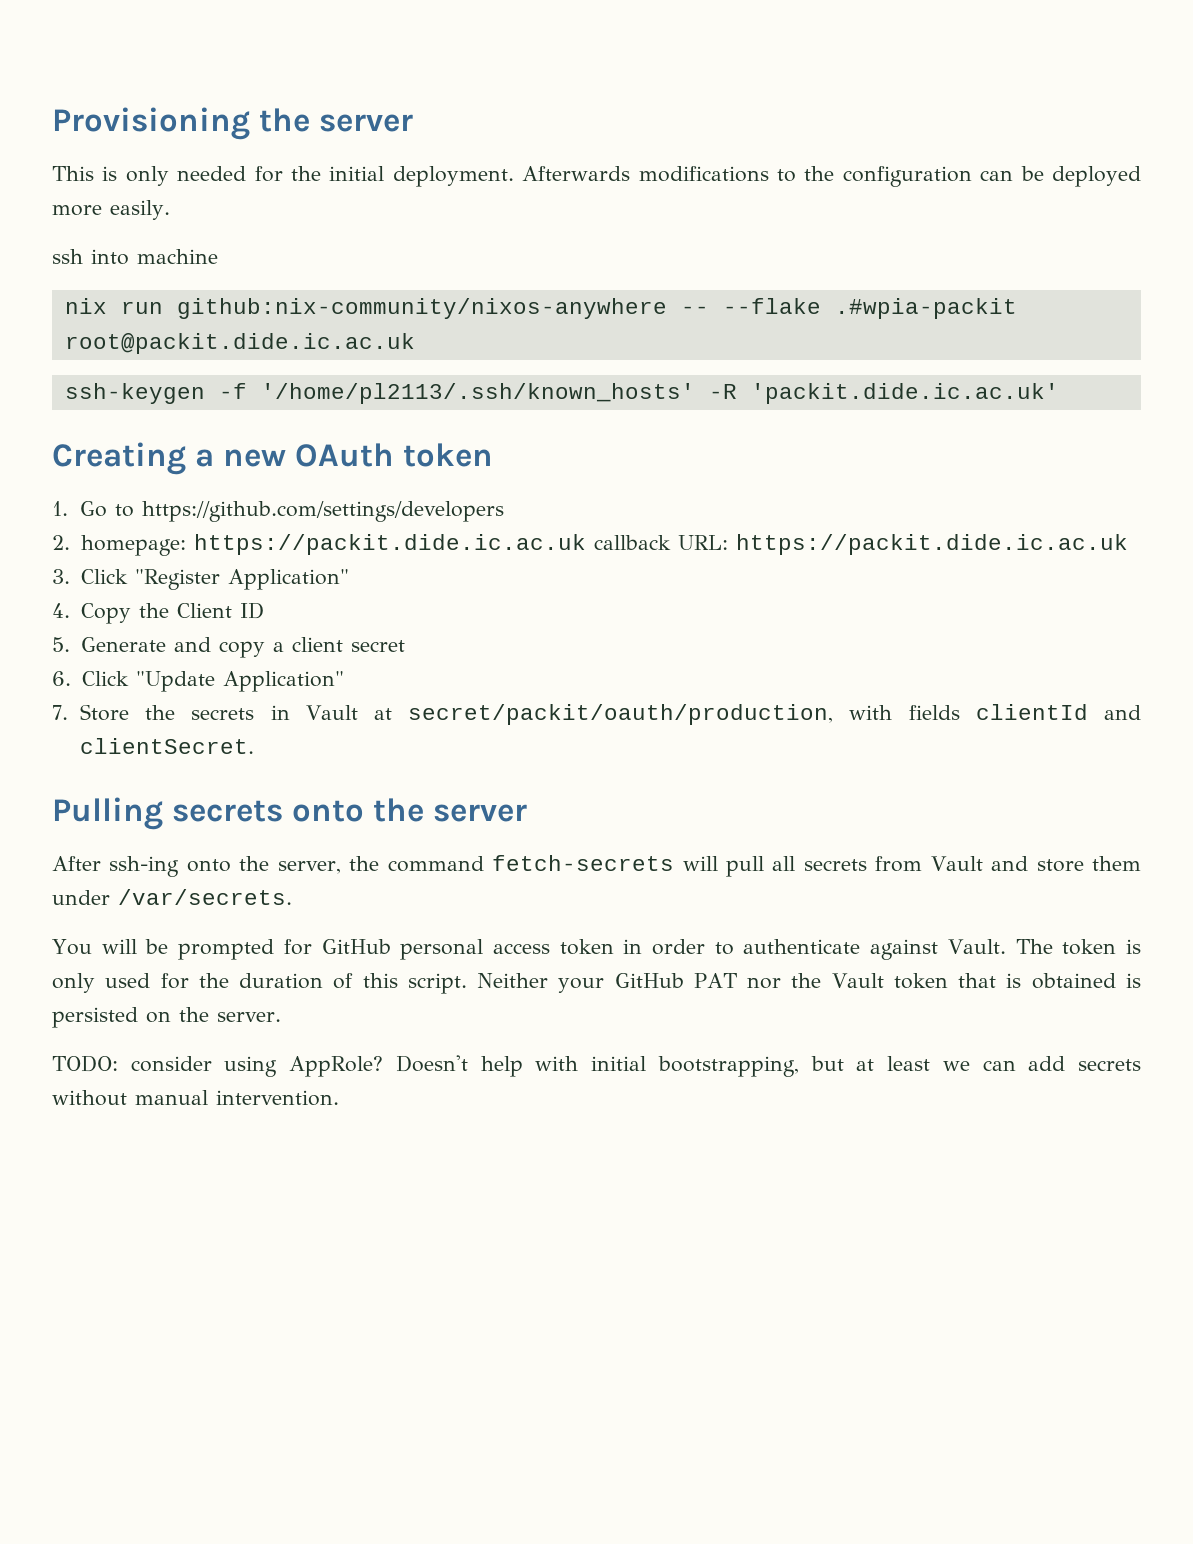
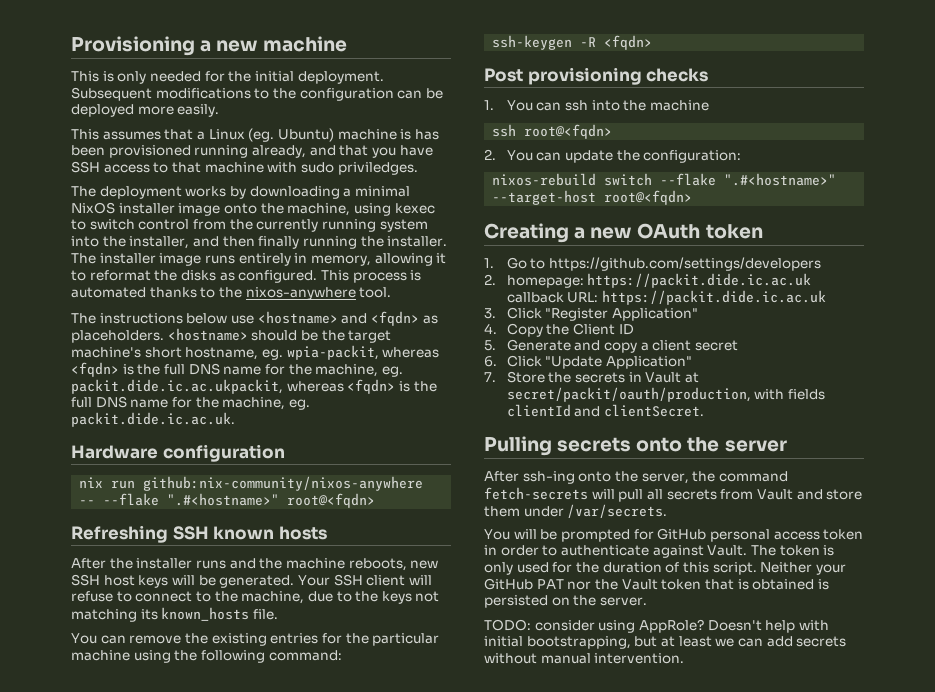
- Provisioning the server
+ Provisioning a new machine
- Afterwards modifications to the configuration can be deployed more easily.
+ Subsequent modifications to the configuration can be deployed more easily.
- ssh into machine
+ This assumes that a Linux (eg. Ubuntu) machine is has been provisioned running already, and that you have SSH access to that machine with sudo priviledges.
+ The deployment works by downloading a minimal NixOS installer image onto the machine, using kexec to switch control from the currently running system into the installer, and then finally running the installer. The installer image runs entirely in memory, allowing it to reformat the disks as configured. This process is automated thanks to the nixos-anywhere tool.
+ The instructions below use <hostname> and <fqdn> as placeholders. <hostname> should be the target machine's short hostname, eg. wpia-packit, whereas <fqdn> is the full DNS name for the machine, eg. packit.dide.ic.ac.ukpackit, whereas <fqdn> is the full DNS name for the machine, eg. packit.dide.ic.ac.uk.
+ Hardware configuration
- nix run github:nix-community/nixos-anywhere -- --flake .#wpia-packit root@packit.dide.ic.ac.uk
- ssh-keygen -f '/home/pl2113/.ssh/known_hosts' -R 'packit.dide.ic.ac.uk'
+ nix run github:nix-community/nixos-anywhere -- --flake ".#<hostname>" root@<fqdn>
+ Refreshing SSH known hosts
+ After the installer runs and the machine reboots, new SSH host keys will be generated. Your SSH client will refuse to connect to the machine, due to the keys not matching its known_hosts file.
+ You can remove the existing entries for the particular machine using the following command:
+ ssh-keygen -R <fqdn>
+ Post provisioning checks
+ 1. You can ssh into the machine
+ ssh root@<fqdn>
+ 2. You can update the configuration:
+ nixos-rebuild switch --flake ".#<hostname>" --target-host root@<fqdn>

